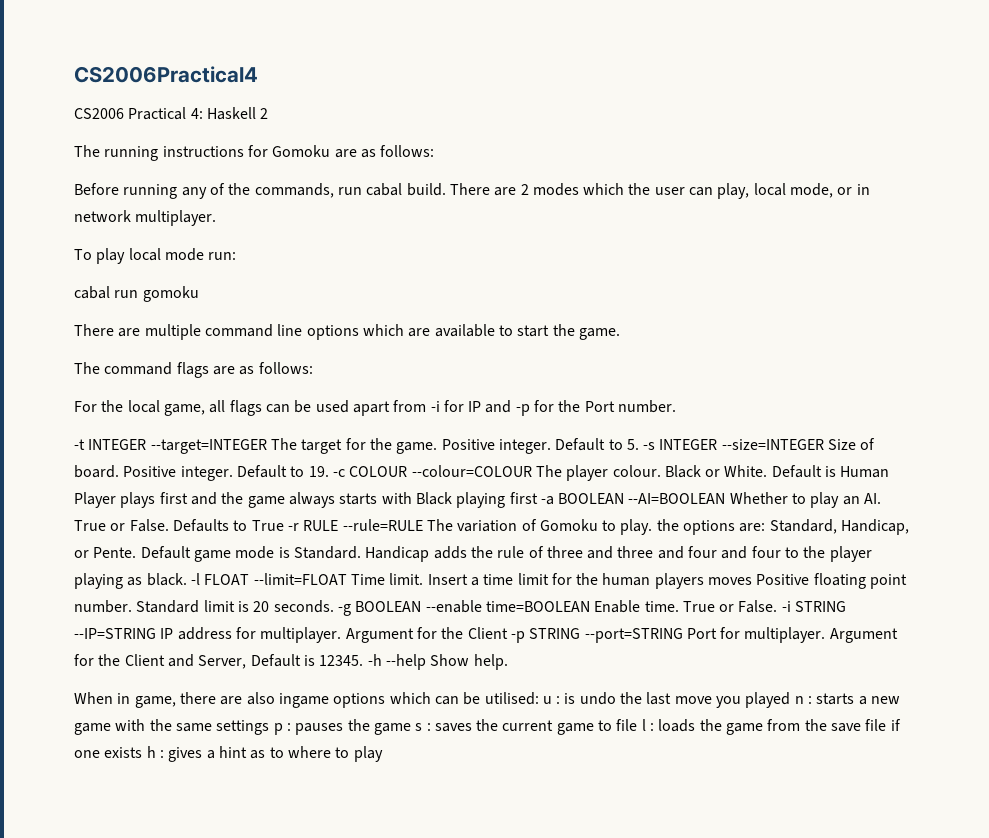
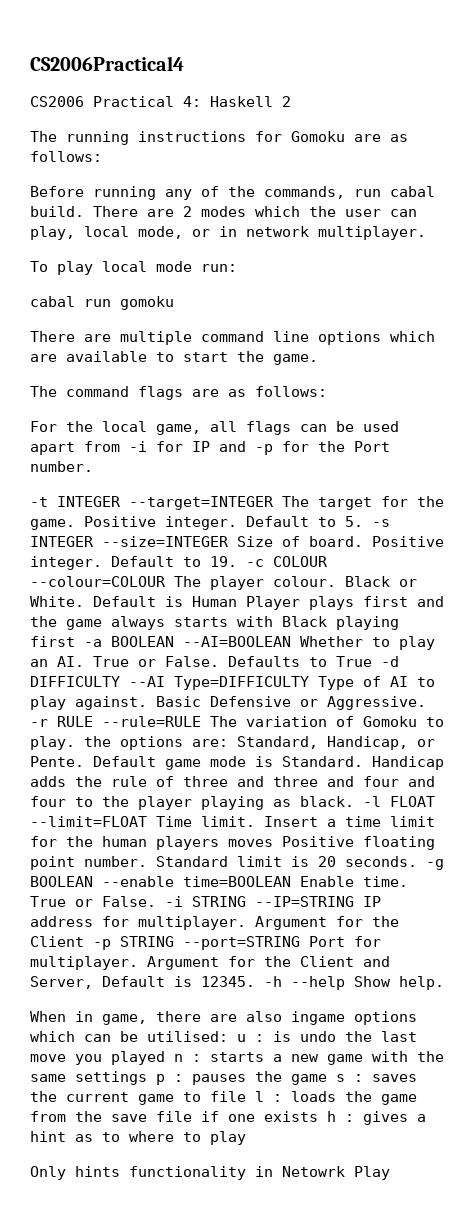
- Defaults to True -r RULE --rule=RULE The variation of Gomoku to play. the options are: Standard, Handicap, or Pente.
+ Defaults to True -d DIFFICULTY --AI Type=DIFFICULTY Type of AI to play against. Basic Defensive or Aggressive. -r RULE --rule=RULE The variation of Gomoku to play. the options are: Standard, Handicap, or Pente.
+ Only hints functionality in Netowrk Play

